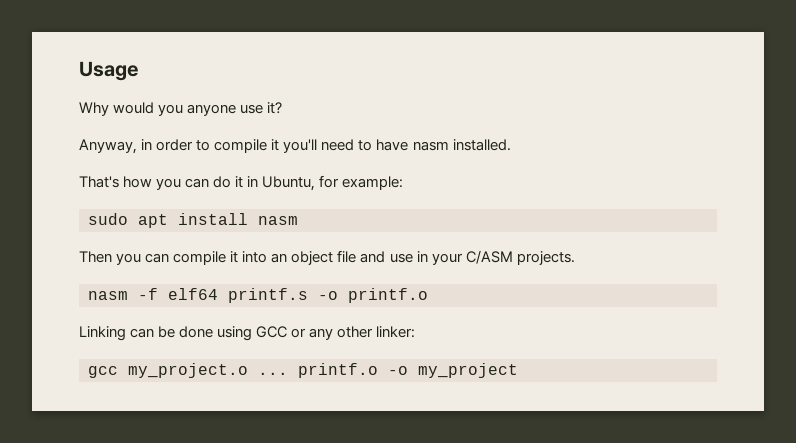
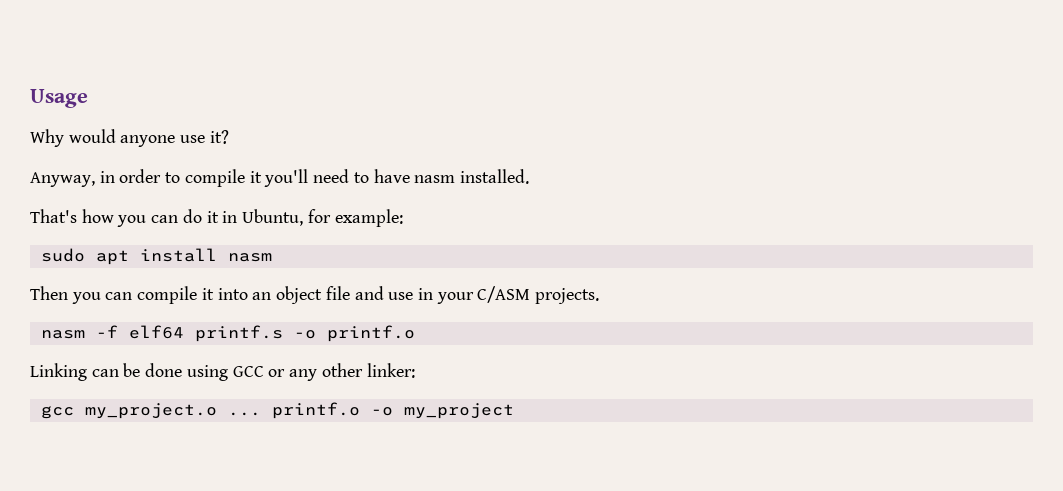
- Why would you anyone use it?
+ Why would anyone use it?

